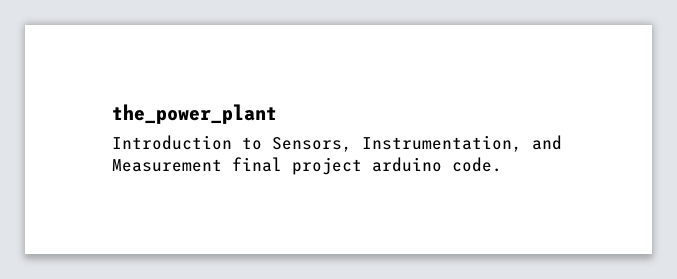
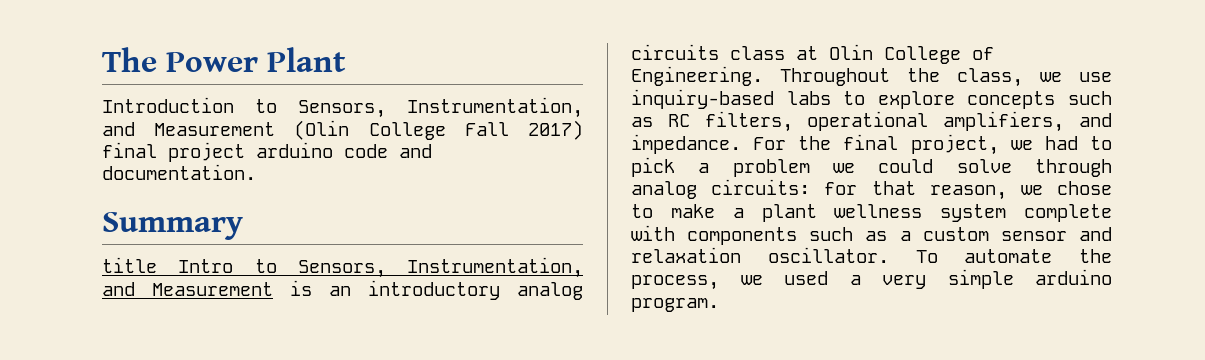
- the_power_plant
+ The Power Plant
- Introduction to Sensors, Instrumentation, and Measurement final project arduino code.
+ Introduction to Sensors, Instrumentation, and Measurement (Olin College Fall 2017) final project arduino code and documentation.
+ Summary
+ title Intro to Sensors, Instrumentation, and Measurement is an introductory analog circuits class at Olin College of Engineering. Throughout the class, we use inquiry-based labs to explore concepts such as RC filters, operational amplifiers, and impedance. For the final project, we had to pick a problem we could solve through analog circuits: for that reason, we chose to make a plant wellness system complete with components such as a custom sensor and relaxation oscillator. To automate the process, we used a very simple arduino program.

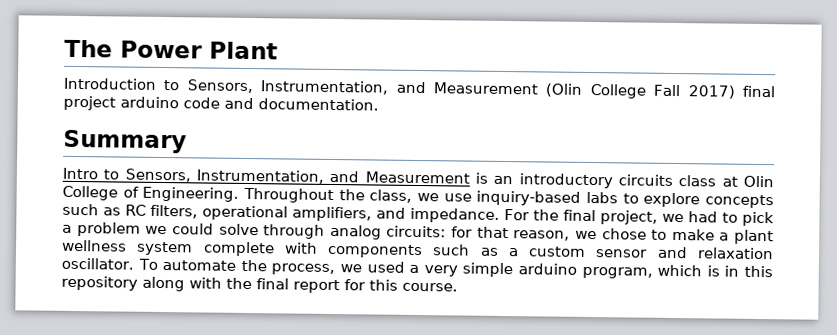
- title Intro to Sensors, Instrumentation, and Measurement is an introductory analog circuits class at Olin College of Engineering.
+ Intro to Sensors, Instrumentation, and Measurement is an introductory circuits class at Olin College of Engineering.
- To automate the process, we used a very simple arduino program.
+ To automate the process, we used a very simple arduino program, which is in this repository along with the final report for this course.

